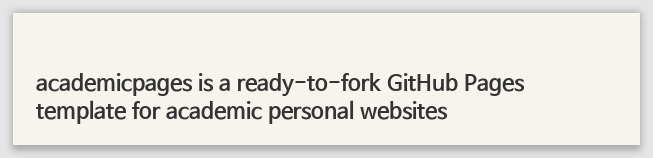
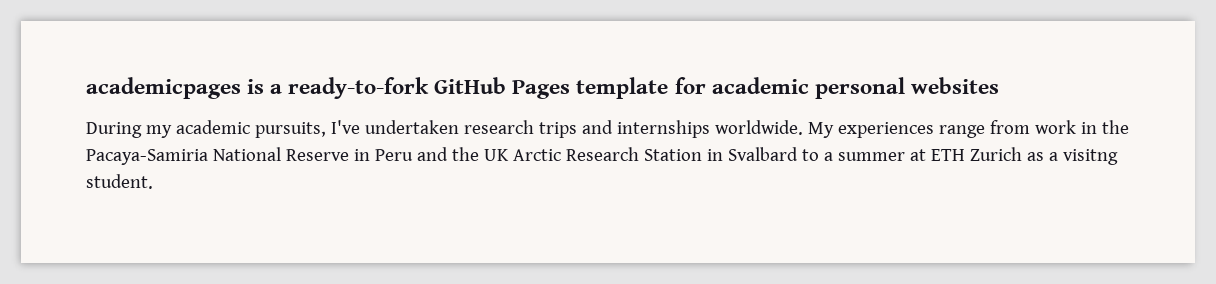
+ During my academic pursuits, I've undertaken research trips and internships worldwide. My experiences range from work in the Pacaya-Samiria National Reserve in Peru and the UK Arctic Research Station in Svalbard to a summer at ETH Zurich as a visitng student.

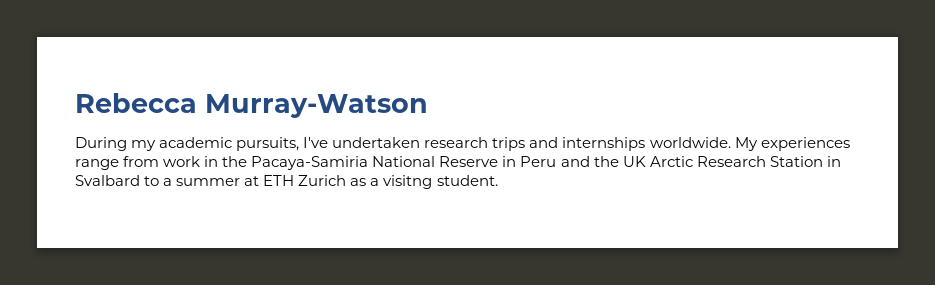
- academicpages is a ready-to-fork GitHub Pages template for academic personal websites
+ Rebecca Murray-Watson

